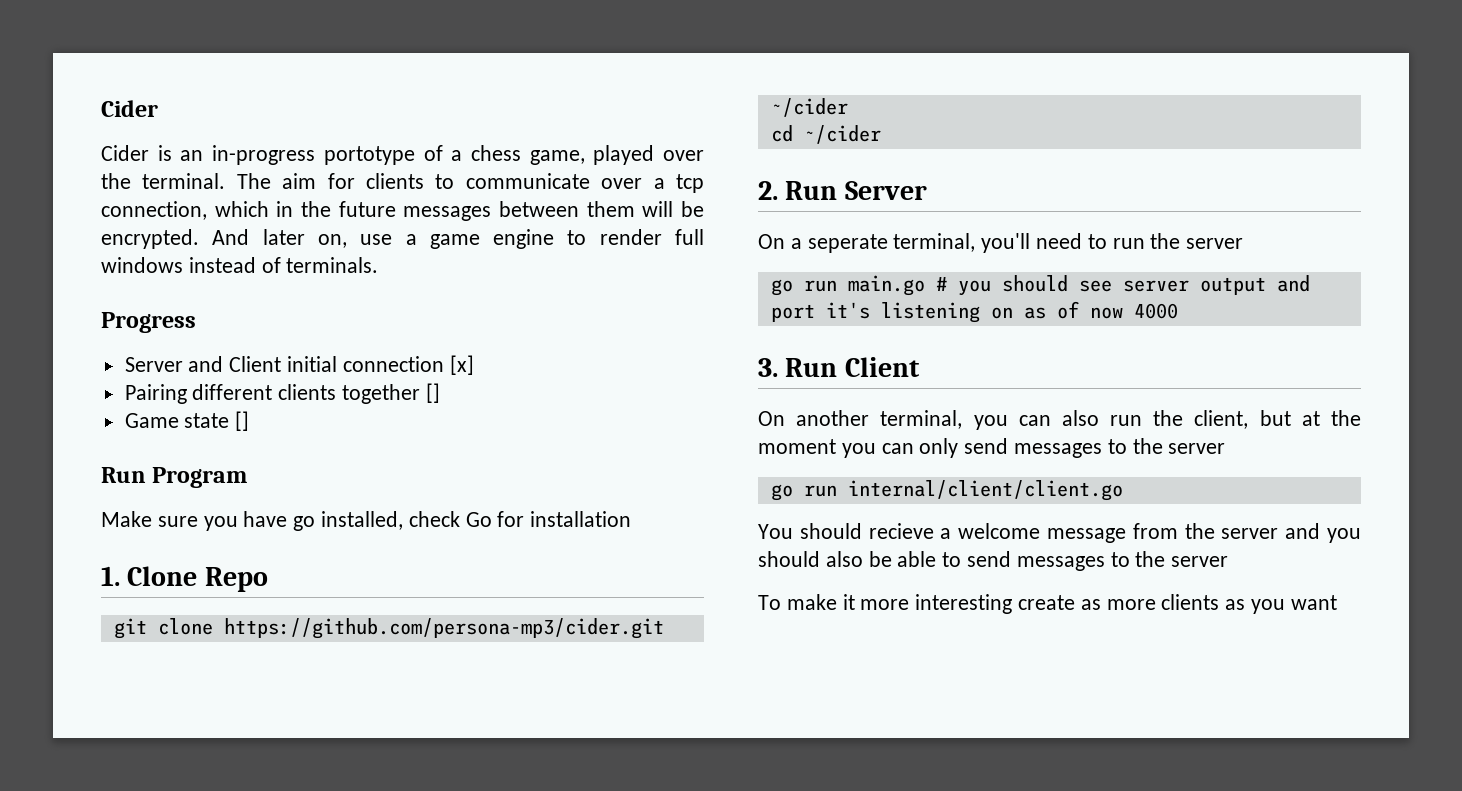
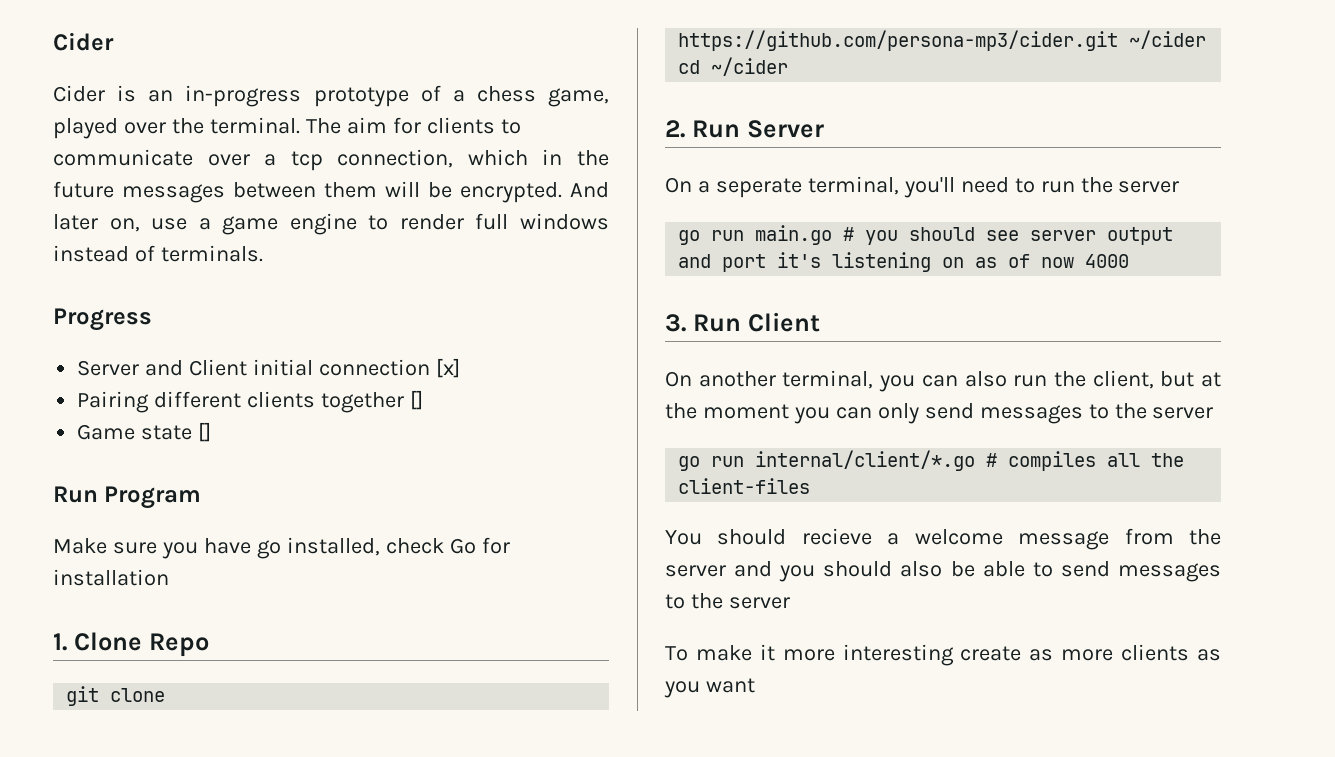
- Cider is an in-progress portotype of a chess game, played over the terminal.
+ Cider is an in-progress prototype of a chess game, played over the terminal.
- go run internal/client/client.go
+ go run internal/client/*.go # compiles all the client-files

